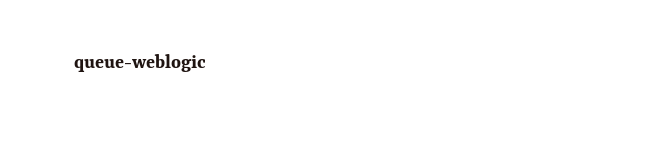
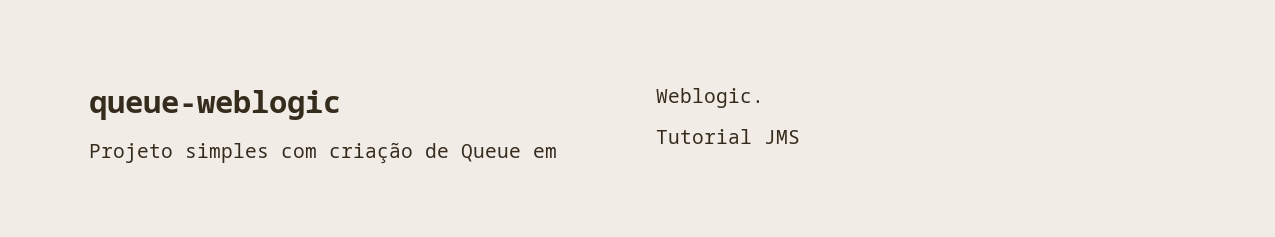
+ Projeto simples com criação de Queue em Weblogic.
+ Tutorial JMS

